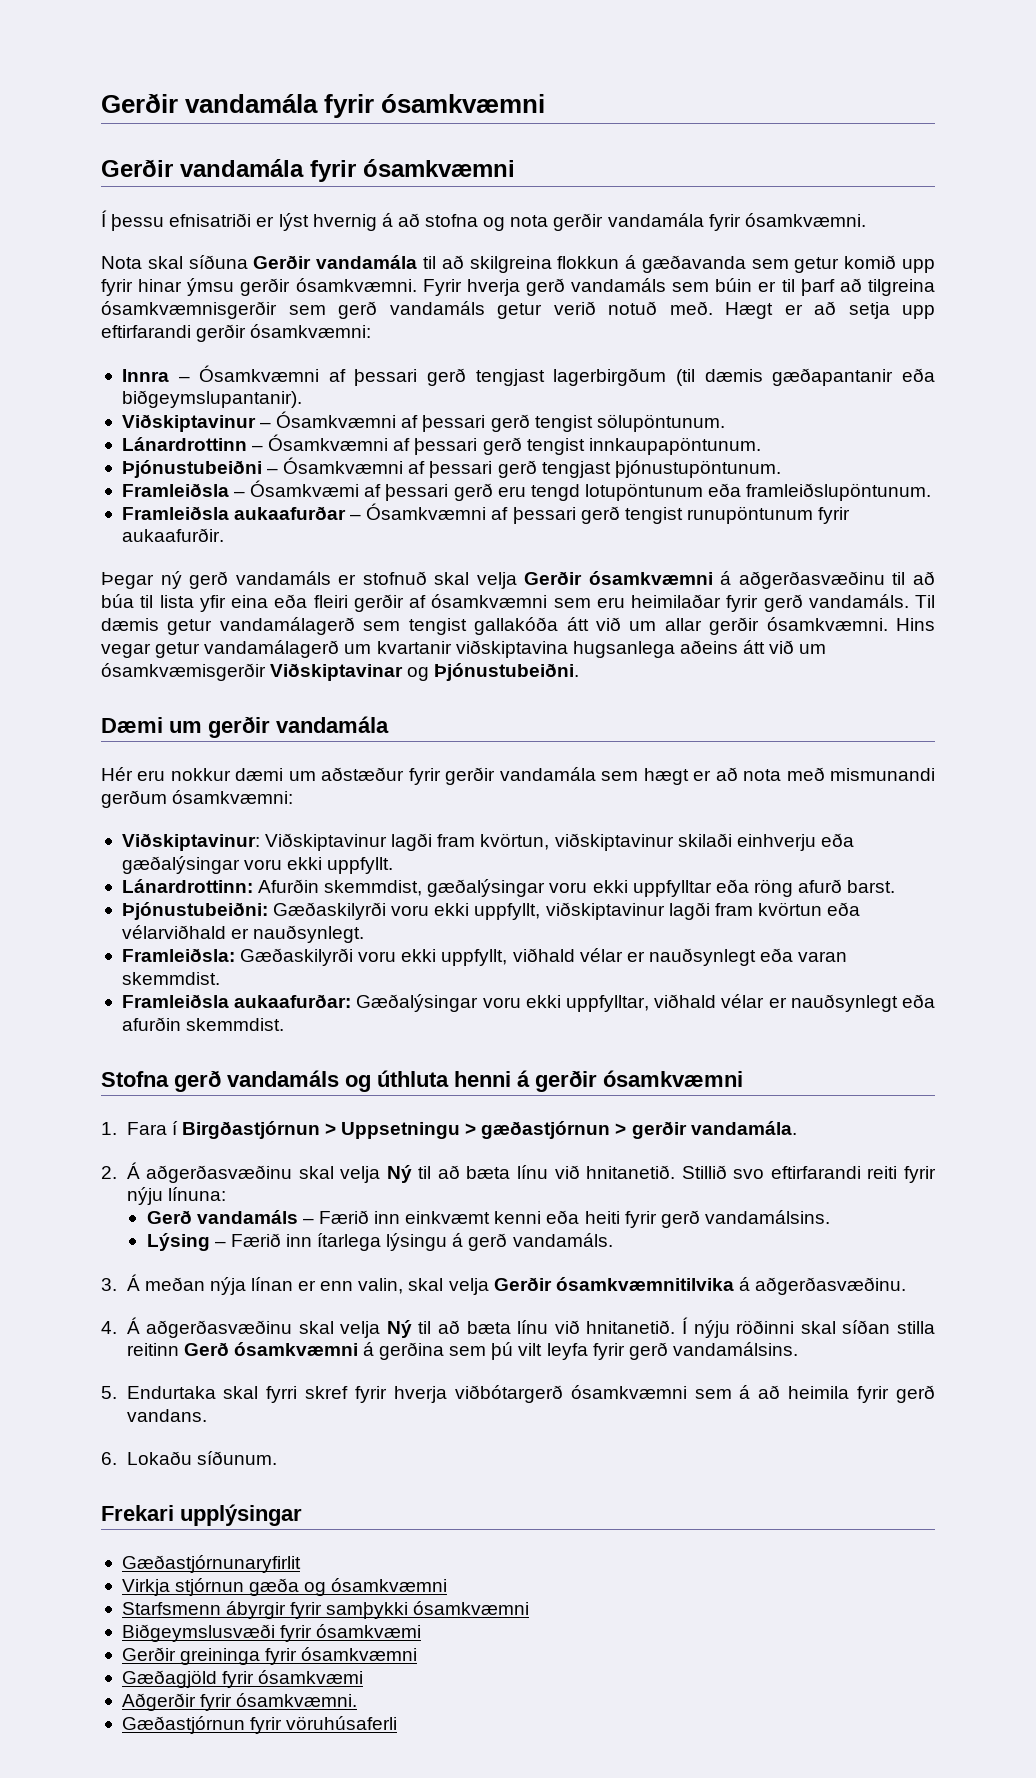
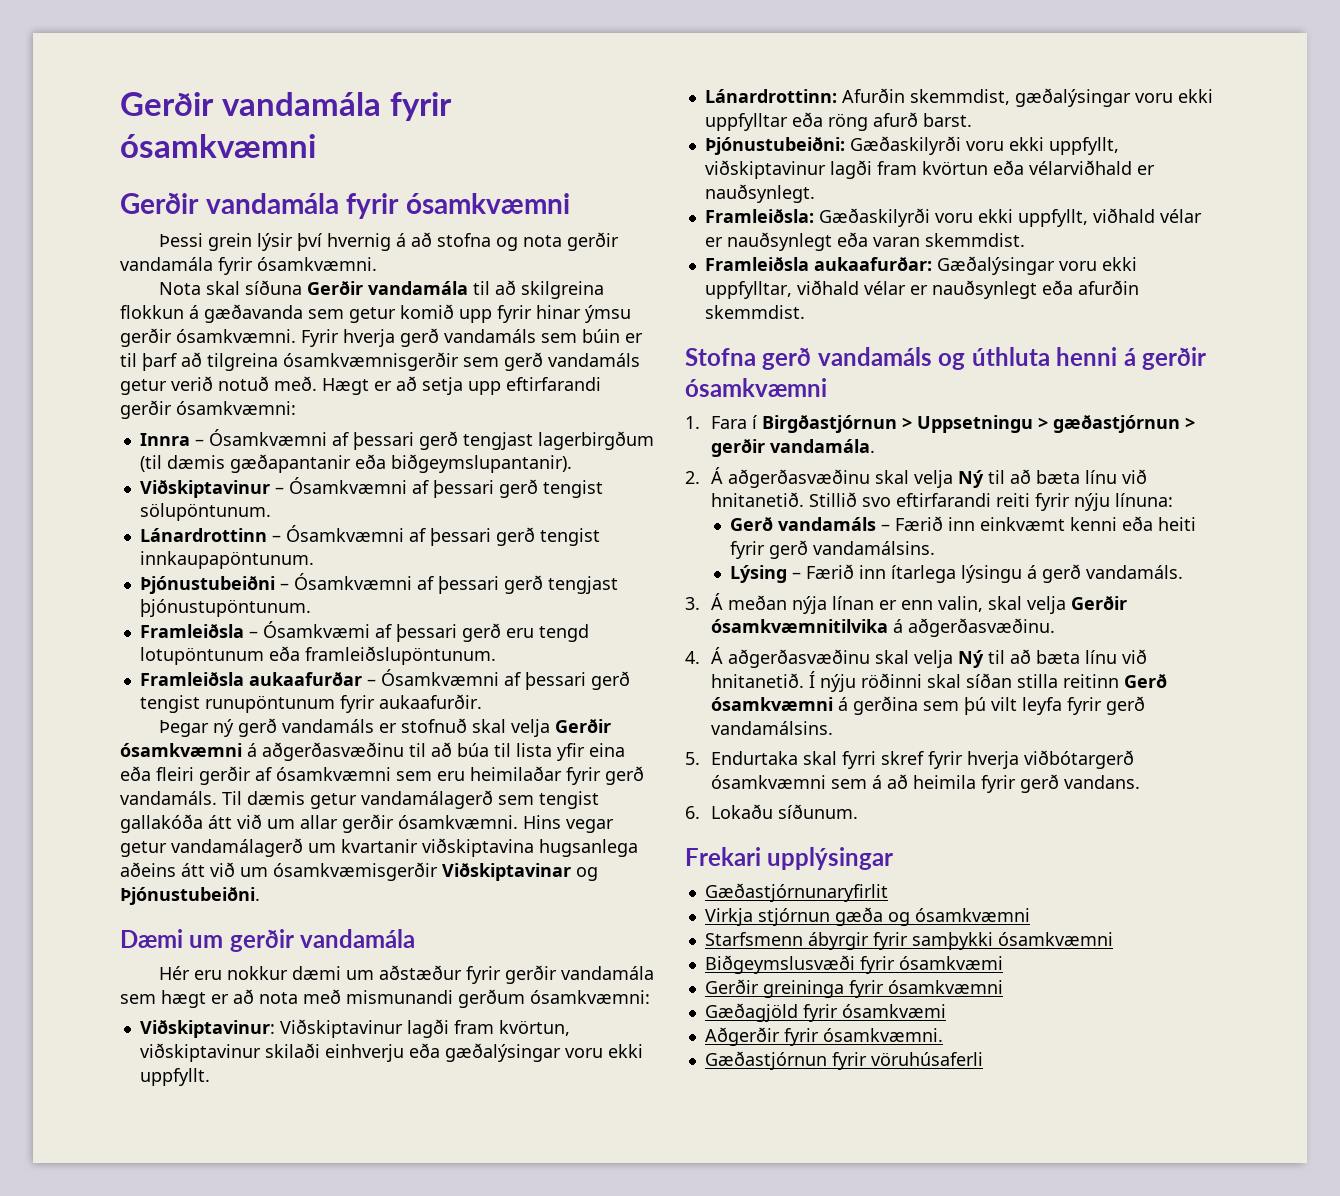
- Í þessu efnisatriði er lýst hvernig á að stofna og nota gerðir vandamála fyrir ósamkvæmni.
+ Þessi grein lýsir því hvernig á að stofna og nota gerðir vandamála fyrir ósamkvæmni.

